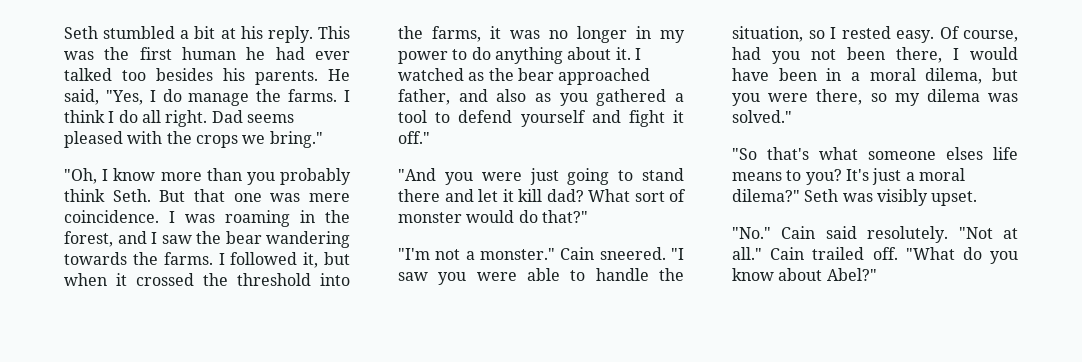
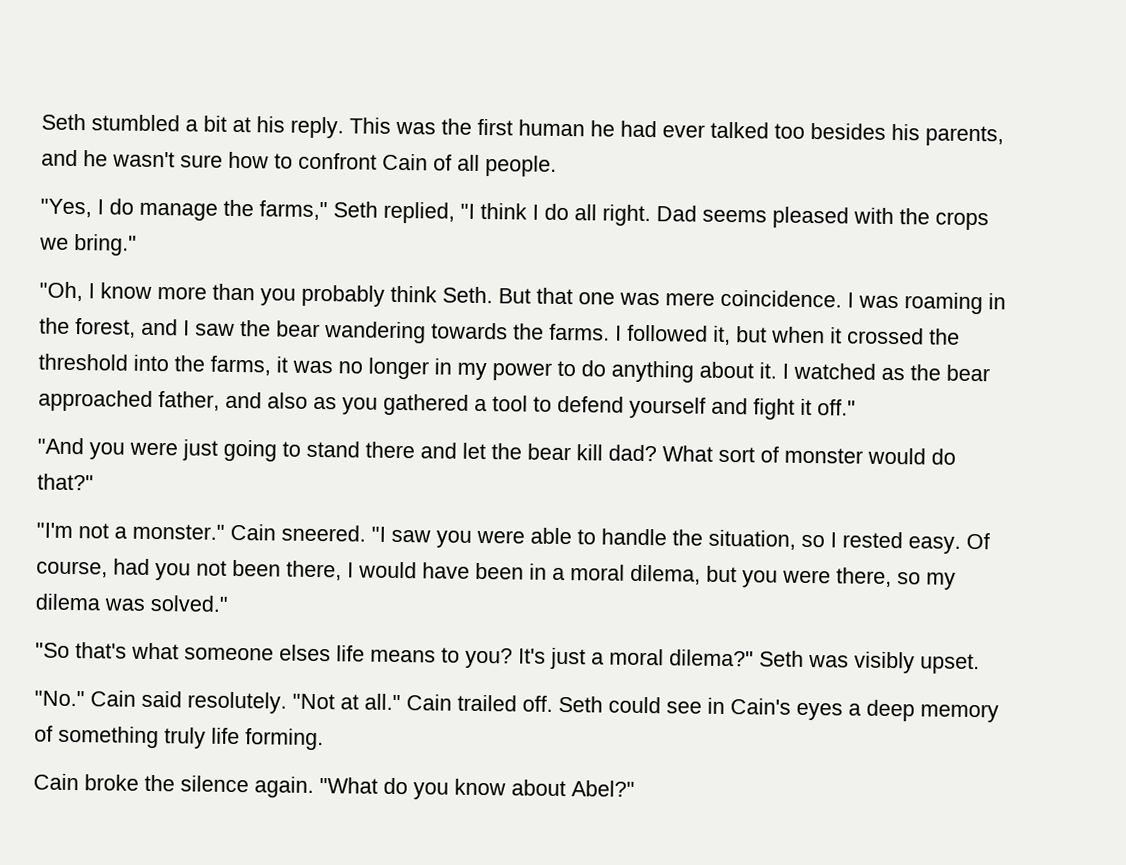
- This was the first human he had ever talked too besides his parents. He said, "Yes, I do manage the farms. I think I do all right.
+ This was the first human he had ever talked too besides his parents, and he wasn't sure how to confront Cain of all people.
+ "Yes, I do manage the farms," Seth replied, "I think I do all right.
- "And you were just going to stand there and let it kill dad?
+ "And you were just going to stand there and let the bear kill dad?
+ Seth could see in Cain's eyes a deep memory of something truly life forming.
+ Cain broke the silence again.

